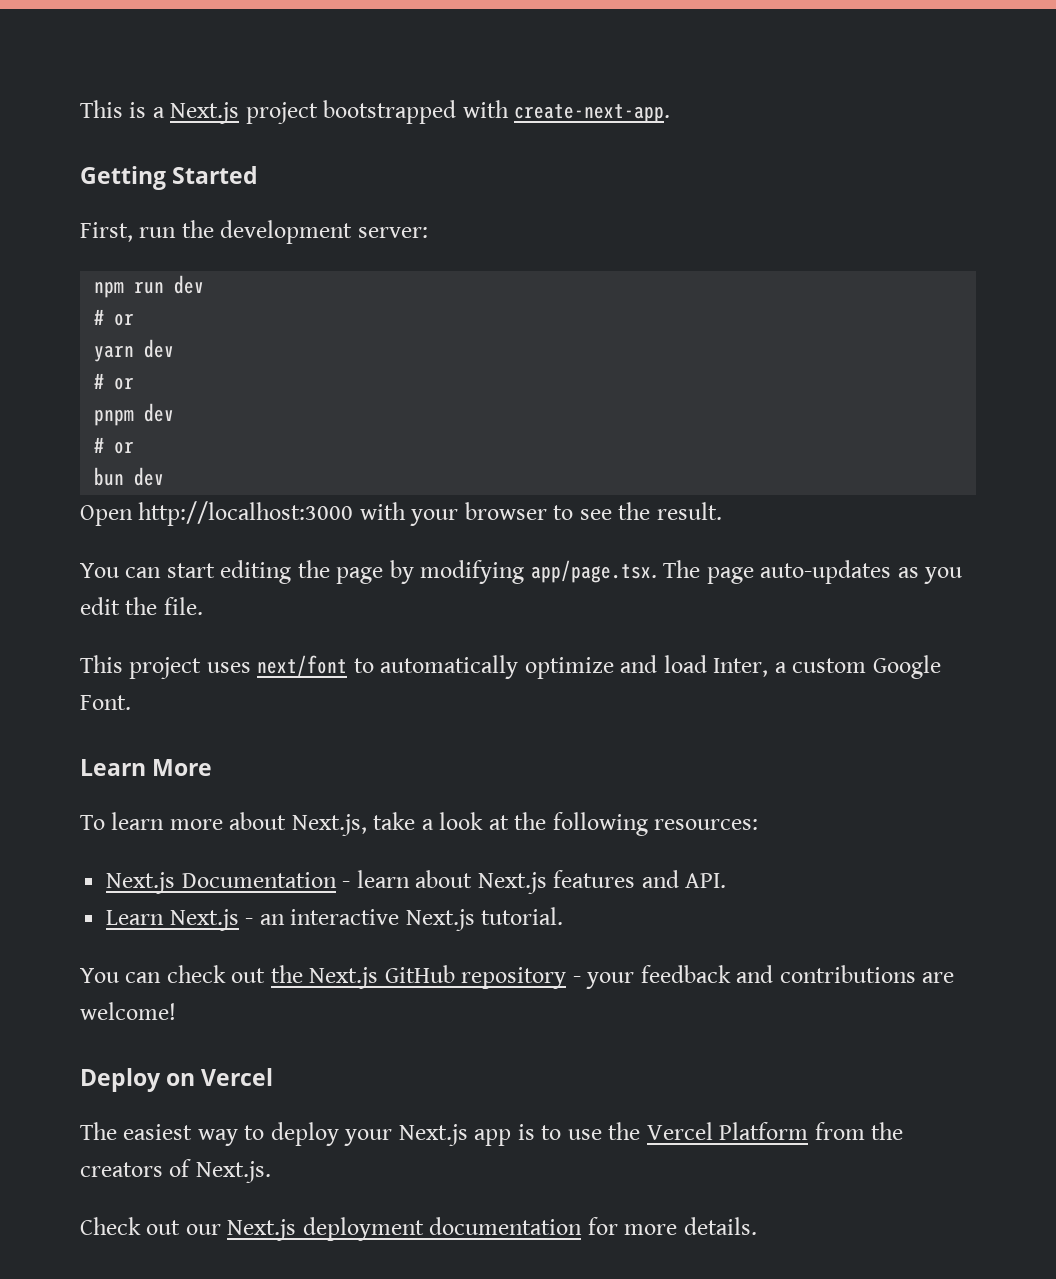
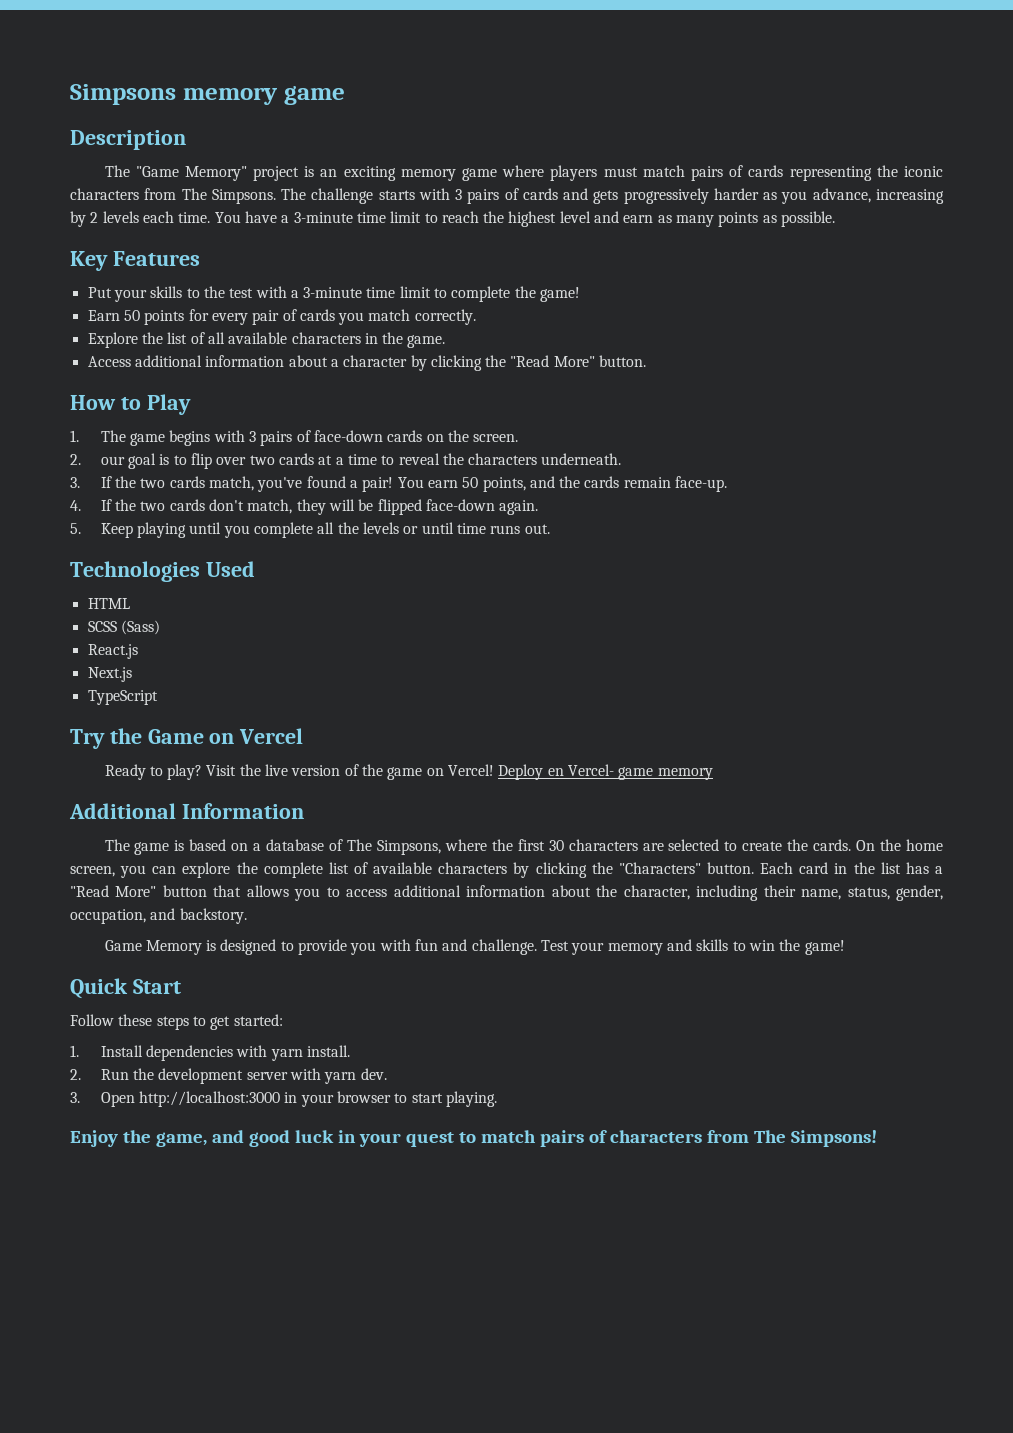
- This is a Next.js project bootstrapped with create-next-app.
- Getting Started
- First, run the development server:
- npm run dev
- # or
- yarn dev
- # or
- pnpm dev
- # or
- bun dev
- Open http://localhost:3000 with your browser to see the result.
- You can start editing the page by modifying app/page.tsx. The page auto-updates as you edit the file.
- This project uses next/font to automatically optimize and load Inter, a custom Google Font.
- Learn More
- To learn more about Next.js, take a look at the following resources:
- Next.js Documentation - learn about Next.js features and API.
- Learn Next.js - an interactive Next.js tutorial.
- You can check out the Next.js GitHub repository - your feedback and contributions are welcome!
- Deploy on Vercel
- The easiest way to deploy your Next.js app is to use the Vercel Platform from the creators of Next.js.
- Check out our Next.js deployment documentation for more details.
+ Simpsons memory game
+ Description
+ The "Game Memory" project is an exciting memory game where players must match pairs of cards representing the iconic characters from The Simpsons. The challenge starts with 3 pairs of cards and gets progressively harder as you advance, increasing by 2 levels each time. You have a 3-minute time limit to reach the highest level and earn as many points as possible.
+ Key Features
+ Put your skills to the test with a 3-minute time limit to complete the game!
+ Earn 50 points for every pair of cards you match correctly.
+ Explore the list of all available characters in the game.
+ Access additional information about a character by clicking the "Read More" button.
+ How to Play
+ 1. The game begins with 3 pairs of face-down cards on the screen.
+ 2. our goal is to flip over two cards at a time to reveal the characters underneath.
+ 3. If the two cards match, you've found a pair! You earn 50 points, and the cards remain face-up.
+ 4. If the two cards don't match, they will be flipped face-down again.
+ 5. Keep playing until you complete all the levels or until time runs out.
+ Technologies Used
+ HTML
+ SCSS (Sass)
+ React.js
+ Next.js
+ TypeScript
+ Try the Game on Vercel
+ Ready to play? Visit the live version of the game on Vercel! Deploy en Vercel- game memory
+ Additional Information
+ The game is based on a database of The Simpsons, where the first 30 characters are selected to create the cards. On the home screen, you can explore the complete list of available characters by clicking the "Characters" button. Each card in the list has a "Read More" button that allows you to access additional information about the character, including their name, status, gender, occupation, and backstory.
+ Game Memory is designed to provide you with fun and challenge. Test your memory and skills to win the game!
+ Quick Start
+ Follow these steps to get started:
+ 1. Install dependencies with yarn install.
+ 2. Run the development server with yarn dev.
+ 3. Open http://localhost:3000 in your browser to start playing.
+ Enjoy the game, and good luck in your quest to match pairs of characters from The Simpsons!

